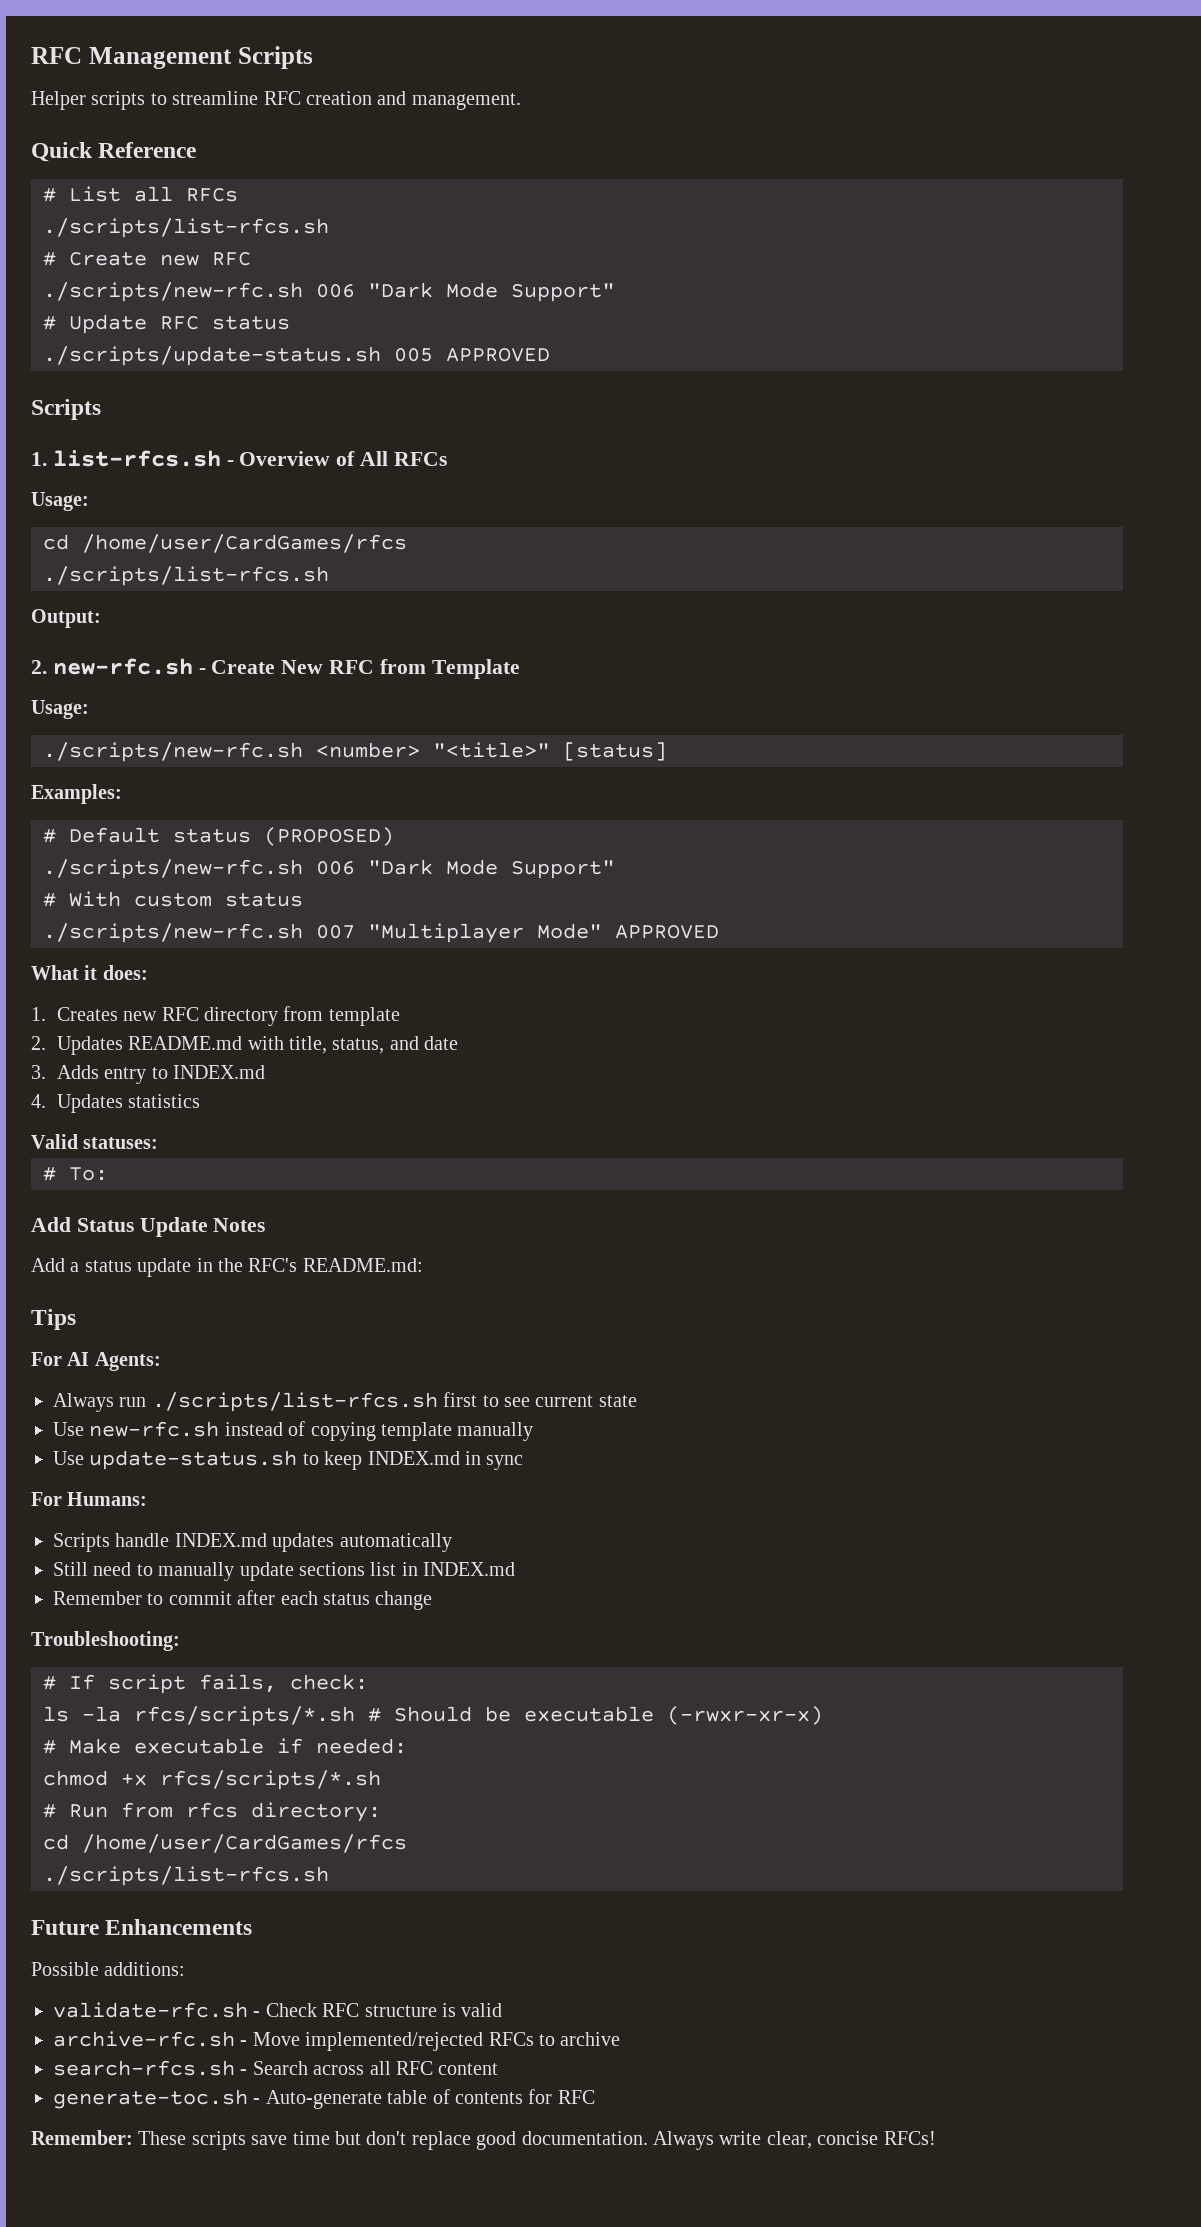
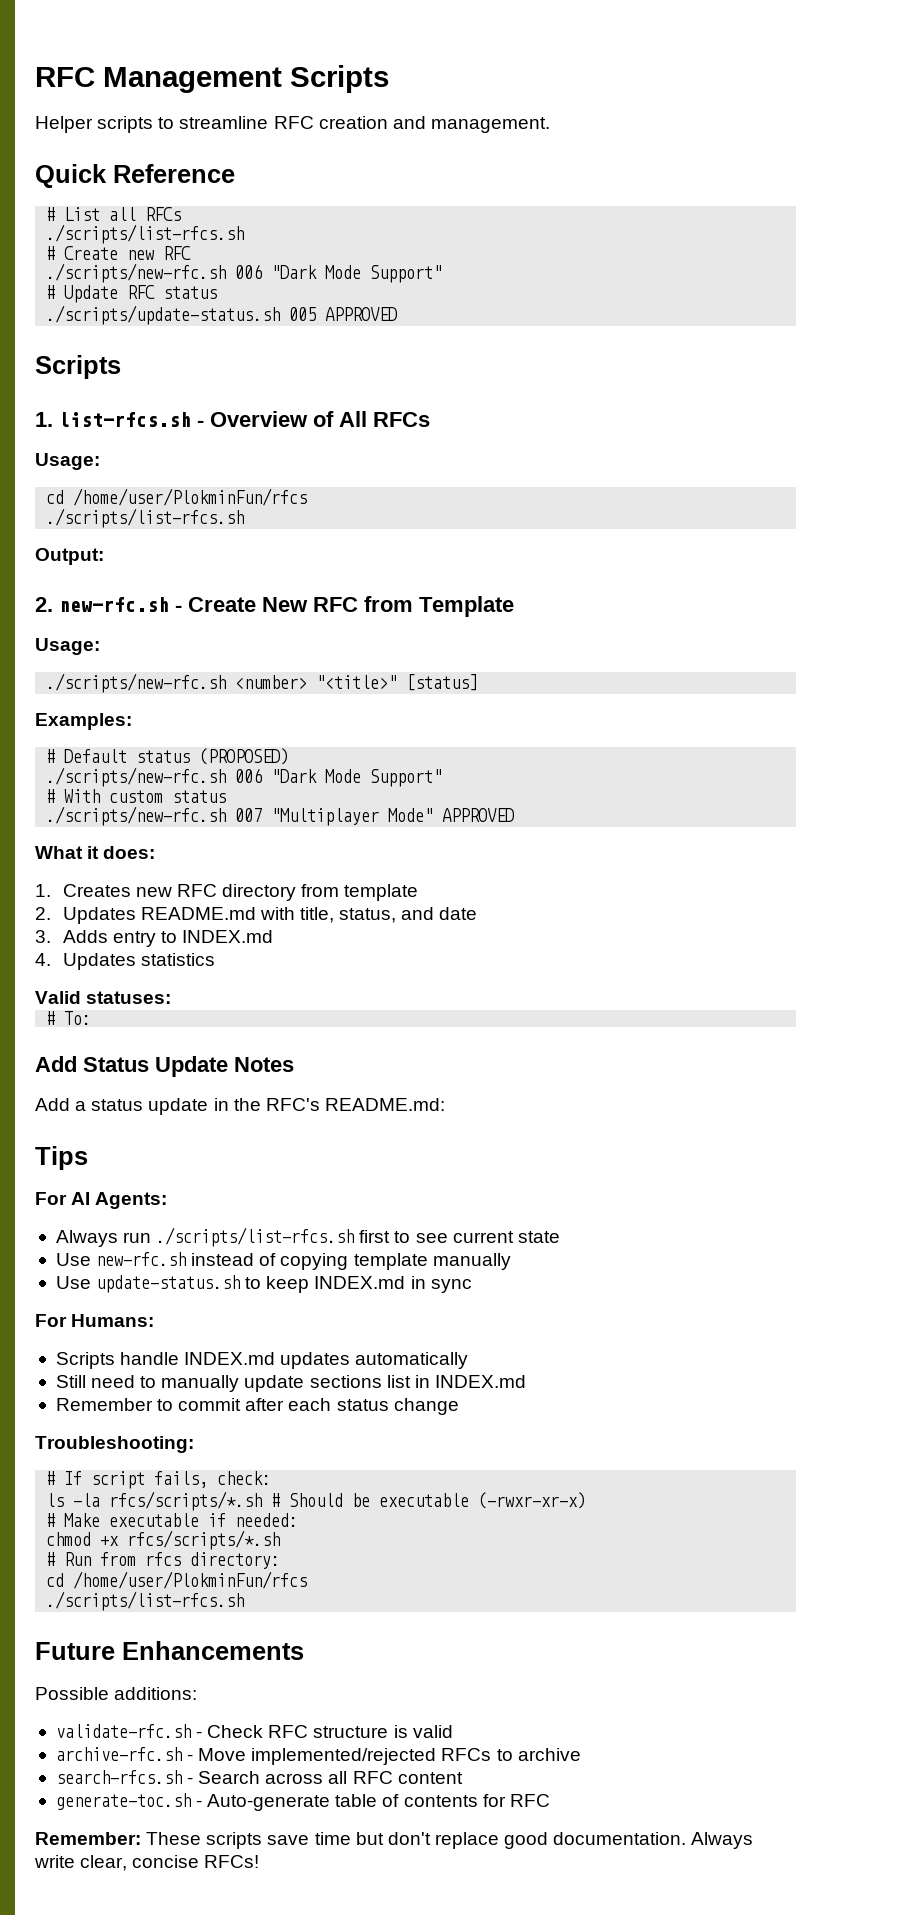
  1. list-rfcs.sh - Overview of All RFCs
  Usage:
- cd /home/user/CardGames/rfcs
+ cd /home/user/PlokminFun/rfcs
  # Run from rfcs directory:
- cd /home/user/CardGames/rfcs
+ cd /home/user/PlokminFun/rfcs

